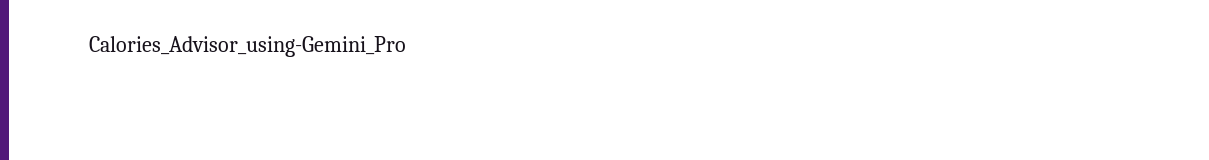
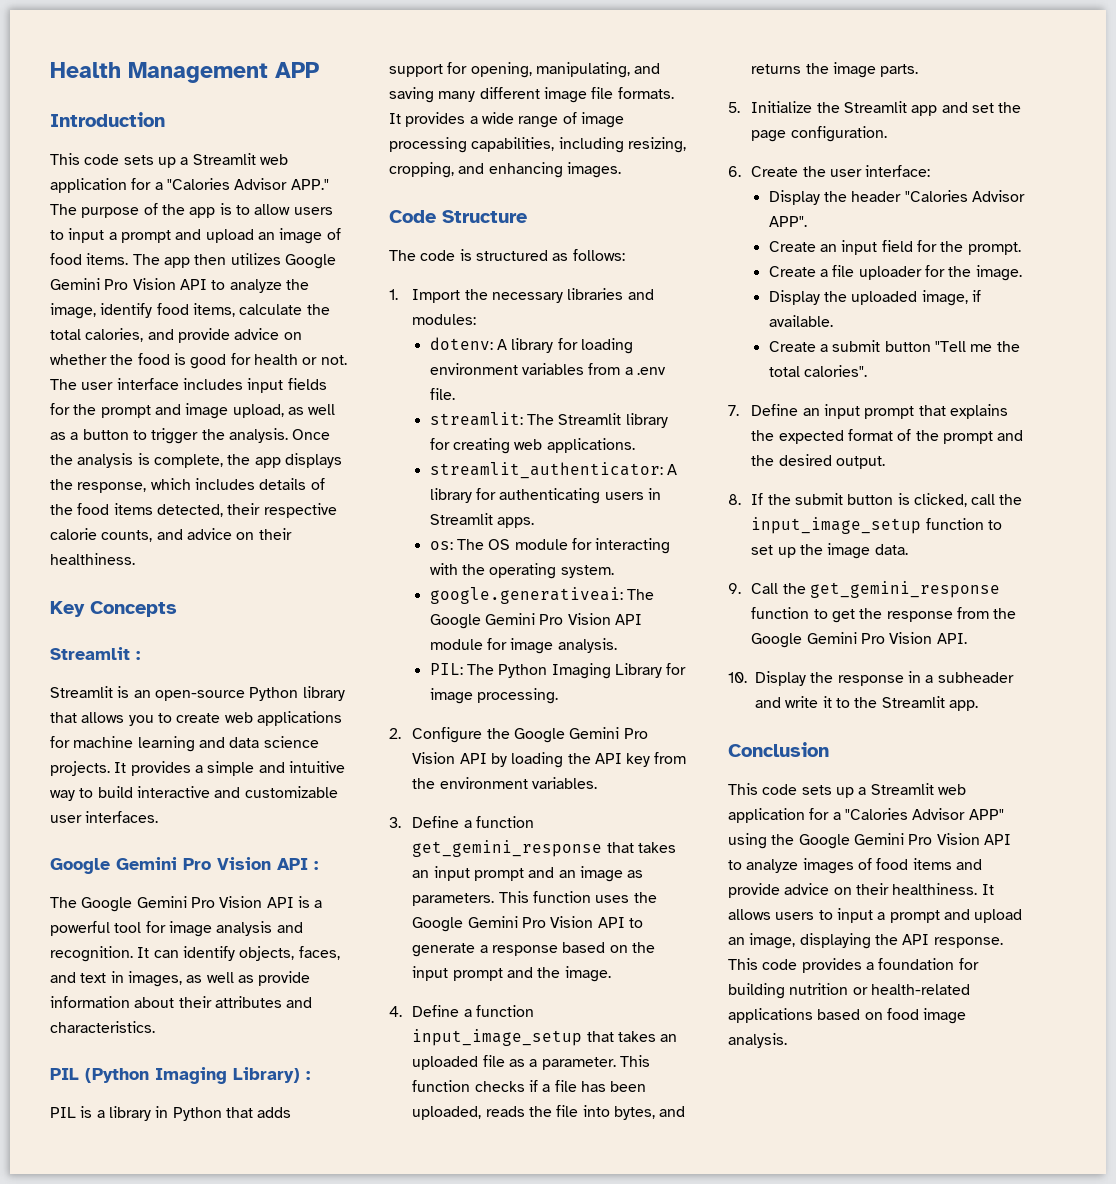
- Calories_Advisor_using-Gemini_Pro
+ Health Management APP
+ Introduction
+ This code sets up a Streamlit web application for a "Calories Advisor APP." The purpose of the app is to allow users to input a prompt and upload an image of food items. The app then utilizes Google Gemini Pro Vision API to analyze the image, identify food items, calculate the total calories, and provide advice on whether the food is good for health or not. The user interface includes input fields for the prompt and image upload, as well as a button to trigger the analysis. Once the analysis is complete, the app displays the response, which includes details of the food items detected, their respective calorie counts, and advice on their healthiness.
+ Key Concepts
+ Streamlit :
+ Streamlit is an open-source Python library that allows you to create web applications for machine learning and data science projects. It provides a simple and intuitive way to build interactive and customizable user interfaces.
+ Google Gemini Pro Vision API :
+ The Google Gemini Pro Vision API is a powerful tool for image analysis and recognition. It can identify objects, faces, and text in images, as well as provide information about their attributes and characteristics.
+ PIL (Python Imaging Library) :
+ PIL is a library in Python that adds support for opening, manipulating, and saving many different image file formats. It provides a wide range of image processing capabilities, including resizing, cropping, and enhancing images.
+ Code Structure
+ The code is structured as follows:
+ 1. Import the necessary libraries and modules:
+ dotenv: A library for loading environment variables from a .env file.
+ streamlit: The Streamlit library for creating web applications.
+ streamlit_authenticator: A library for authenticating users in Streamlit apps.
+ os: The OS module for interacting with the operating system.
+ google.generativeai: The Google Gemini Pro Vision API module for image analysis.
+ PIL: The Python Imaging Library for image processing.
+ 2. Configure the Google Gemini Pro Vision API by loading the API key from the environment variables.
+ 3. Define a function get_gemini_response that takes an input prompt and an image as parameters. This function uses the Google Gemini Pro Vision API to generate a response based on the input prompt and the image.
+ 4. Define a function input_image_setup that takes an uploaded file as a parameter. This function checks if a file has been uploaded, reads the file into bytes, and returns the image parts.
+ 5. Initialize the Streamlit app and set the page configuration.
+ 6. Create the user interface:
+ Display the header "Calories Advisor APP".
+ Create an input field for the prompt.
+ Create a file uploader for the image.
+ Display the uploaded image, if available.
+ Create a submit button "Tell me the total calories".
+ 7. Define an input prompt that explains the expected format of the prompt and the desired output.
+ 8. If the submit button is clicked, call the input_image_setup function to set up the image data.
+ 9. Call the get_gemini_response function to get the response from the Google Gemini Pro Vision API.
+ 10. Display the response in a subheader and write it to the Streamlit app.
+ Conclusion
+ This code sets up a Streamlit web application for a "Calories Advisor APP" using the Google Gemini Pro Vision API to analyze images of food items and provide advice on their healthiness. It allows users to input a prompt and upload an image, displaying the API response. This code provides a foundation for building nutrition or health-related applications based on food image analysis.

